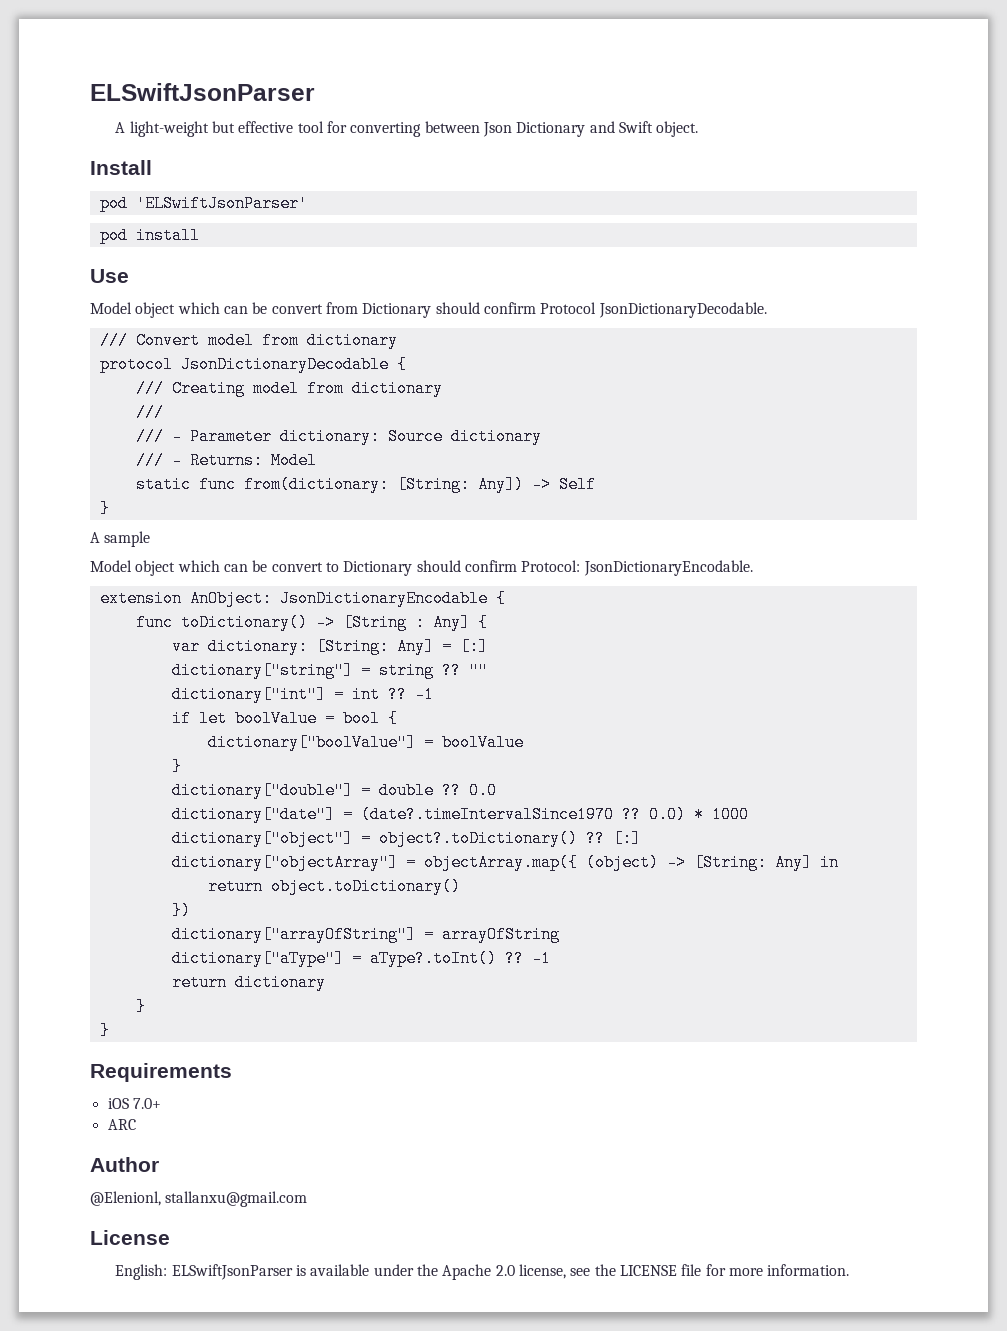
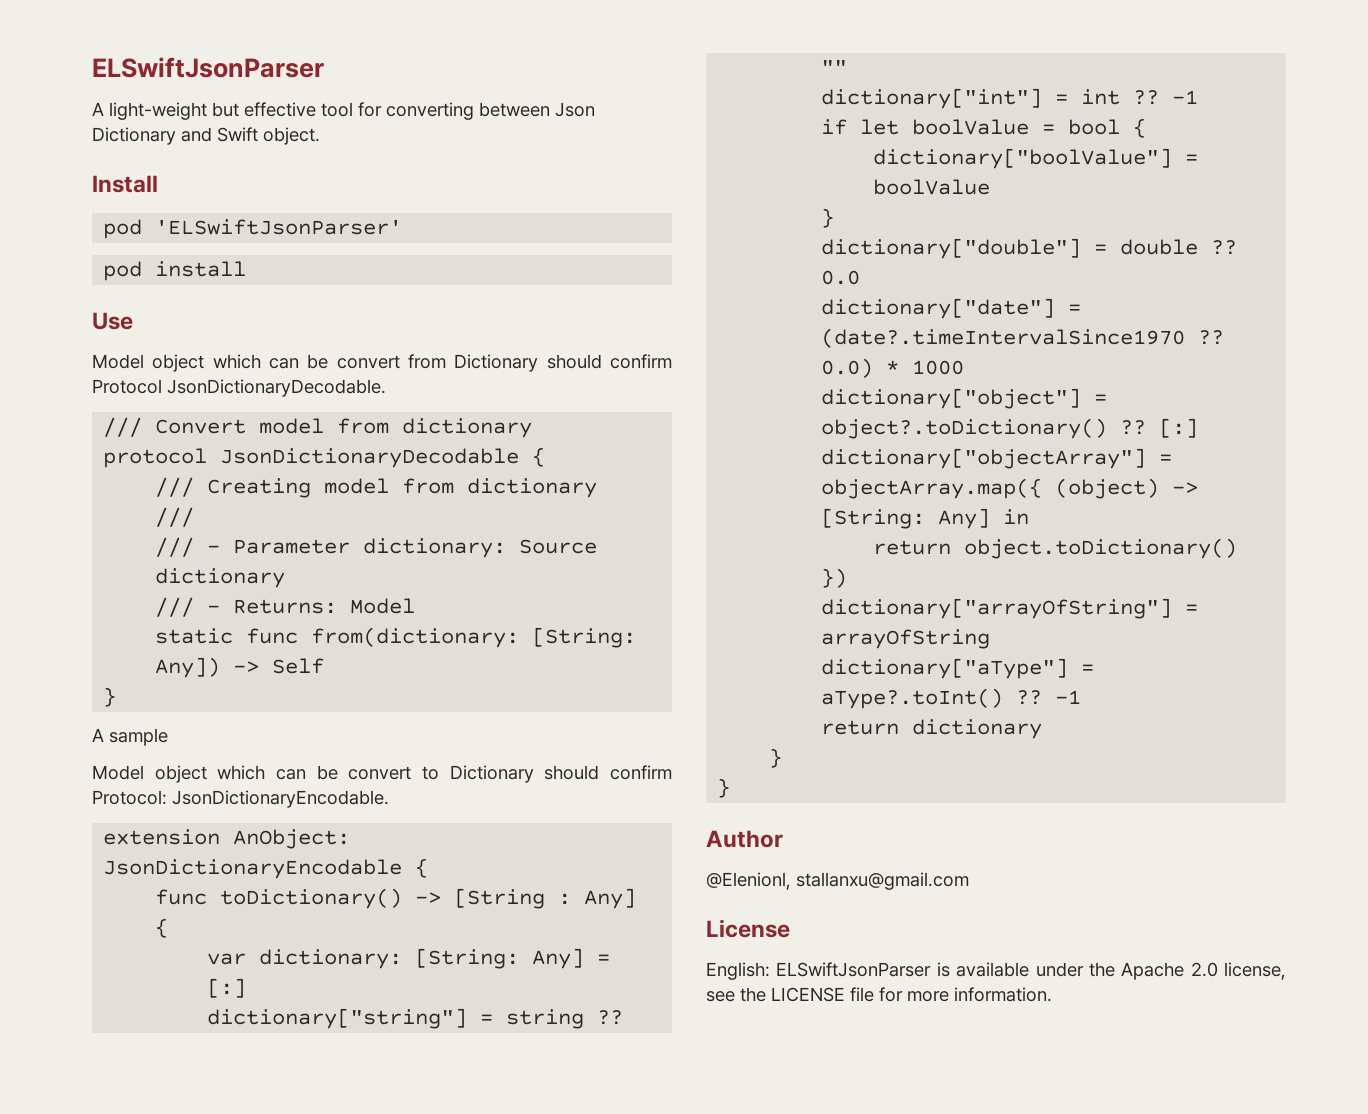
- Requirements
- iOS 7.0+
- ARC

